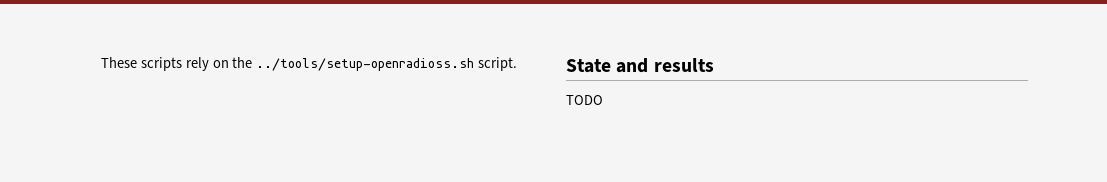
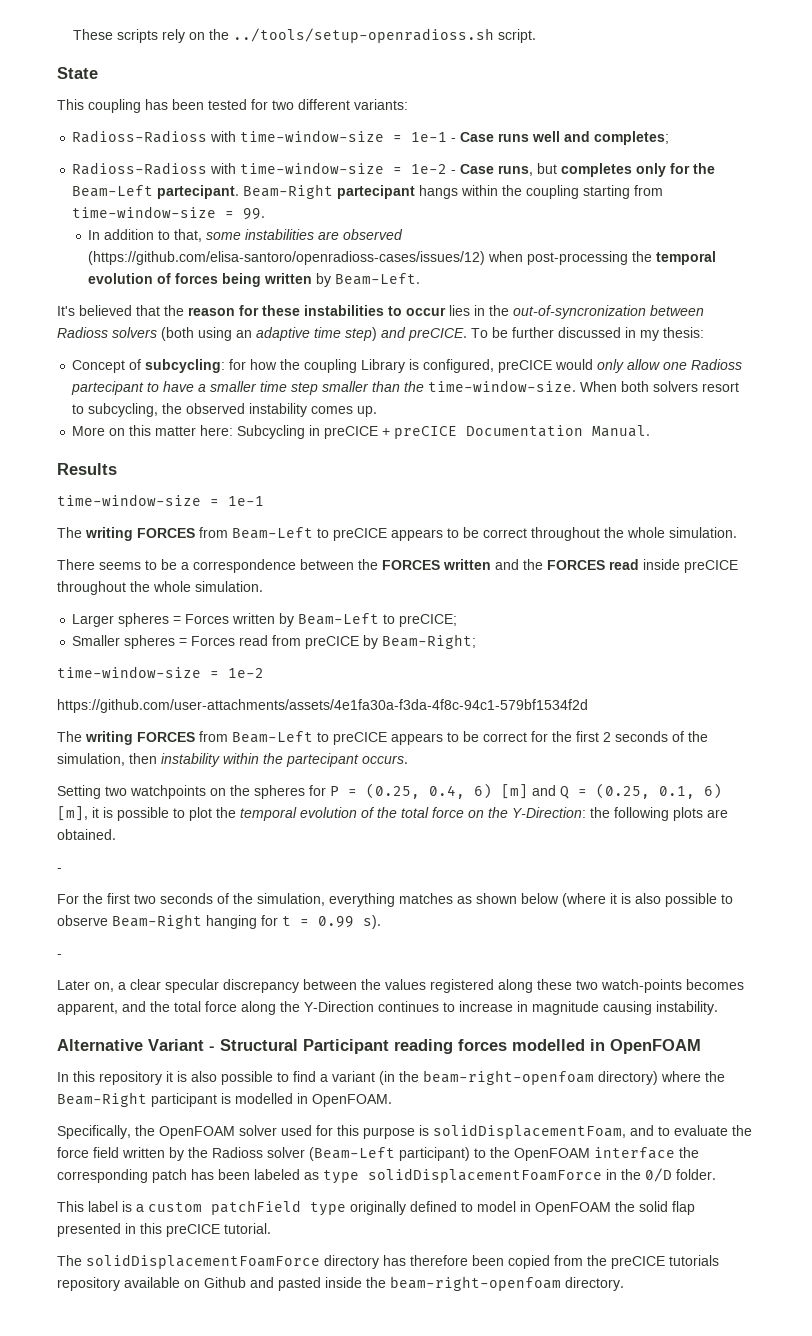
- State and results
- TODO
+ State
+ This coupling has been tested for two different variants:
+ Radioss-Radioss with time-window-size = 1e-1 - Case runs well and completes;
+ Radioss-Radioss with time-window-size = 1e-2 - Case runs, but completes only for the Beam-Left partecipant. Beam-Right partecipant hangs within the coupling starting from time-window-size = 99.
+ In addition to that, some instabilities are observed (https://github.com/elisa-santoro/openradioss-cases/issues/12) when post-processing the temporal evolution of forces being written by Beam-Left.
+ It's believed that the reason for these instabilities to occur lies in the out-of-syncronization between Radioss solvers (both using an adaptive time step) and preCICE. To be further discussed in my thesis:
+ Concept of subcycling: for how the coupling Library is configured, preCICE would only allow one Radioss partecipant to have a smaller time step smaller than the time-window-size. When both solvers resort to subcycling, the observed instability comes up.
+ More on this matter here: Subcycling in preCICE + preCICE Documentation Manual.
+ Results
+ time-window-size = 1e-1
+ The writing FORCES from Beam-Left to preCICE appears to be correct throughout the whole simulation.
+ There seems to be a correspondence between the FORCES written and the FORCES read inside preCICE throughout the whole simulation.
+ Larger spheres = Forces written by Beam-Left to preCICE;
+ Smaller spheres = Forces read from preCICE by Beam-Right;
+ time-window-size = 1e-2
+ https://github.com/user-attachments/assets/4e1fa30a-f3da-4f8c-94c1-579bf1534f2d
+ The writing FORCES from Beam-Left to preCICE appears to be correct for the first 2 seconds of the simulation, then instability within the partecipant occurs.
+ Setting two watchpoints on the spheres for P = (0.25, 0.4, 6) [m] and Q = (0.25, 0.1, 6) [m], it is possible to plot the temporal evolution of the total force on the Y-Direction: the following plots are obtained.
+ -
+ For the first two seconds of the simulation, everything matches as shown below (where it is also possible to observe Beam-Right hanging for t = 0.99 s).
+ -
+ Later on, a clear specular discrepancy between the values registered along these two watch-points becomes apparent, and the total force along the Y-Direction continues to increase in magnitude causing instability.
+ Alternative Variant - Structural Participant reading forces modelled in OpenFOAM
+ In this repository it is also possible to find a variant (in the beam-right-openfoam directory) where the Beam-Right participant is modelled in OpenFOAM.
+ Specifically, the OpenFOAM solver used for this purpose is solidDisplacementFoam, and to evaluate the force field written by the Radioss solver (Beam-Left participant) to the OpenFOAM interface the corresponding patch has been labeled as type solidDisplacementFoamForce in the 0/D folder.
+ This label is a custom patchField type originally defined to model in OpenFOAM the solid flap presented in this preCICE tutorial.
+ The solidDisplacementFoamForce directory has therefore been copied from the preCICE tutorials repository available on Github and pasted inside the beam-right-openfoam directory.

